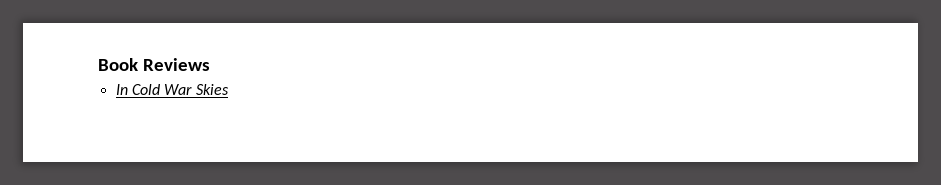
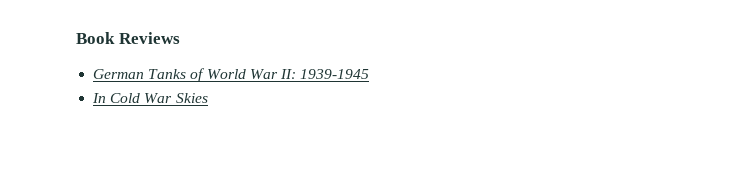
+ German Tanks of World War II: 1939-1945

